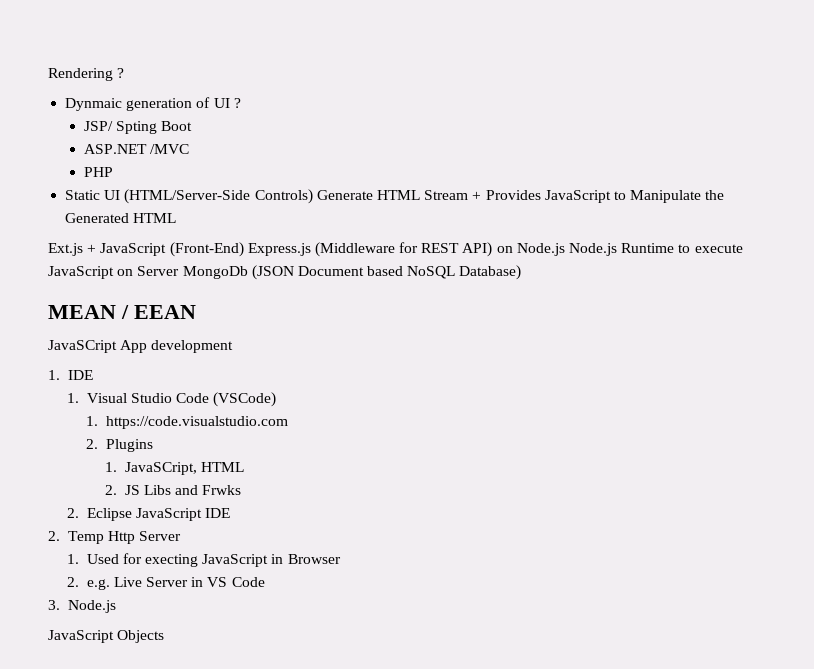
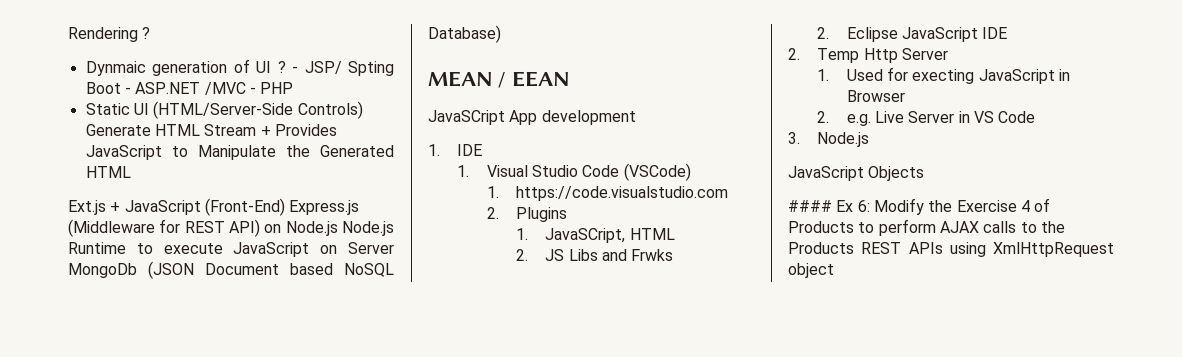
- Dynmaic generation of UI ?
- JSP/ Spting Boot
- ASP.NET /MVC
- PHP
+ Dynmaic generation of UI ? - JSP/ Spting Boot - ASP.NET /MVC - PHP
+ #### Ex 6: Modify the Exercise 4 of Products to perform AJAX calls to the Products REST APIs using XmlHttpRequest object

